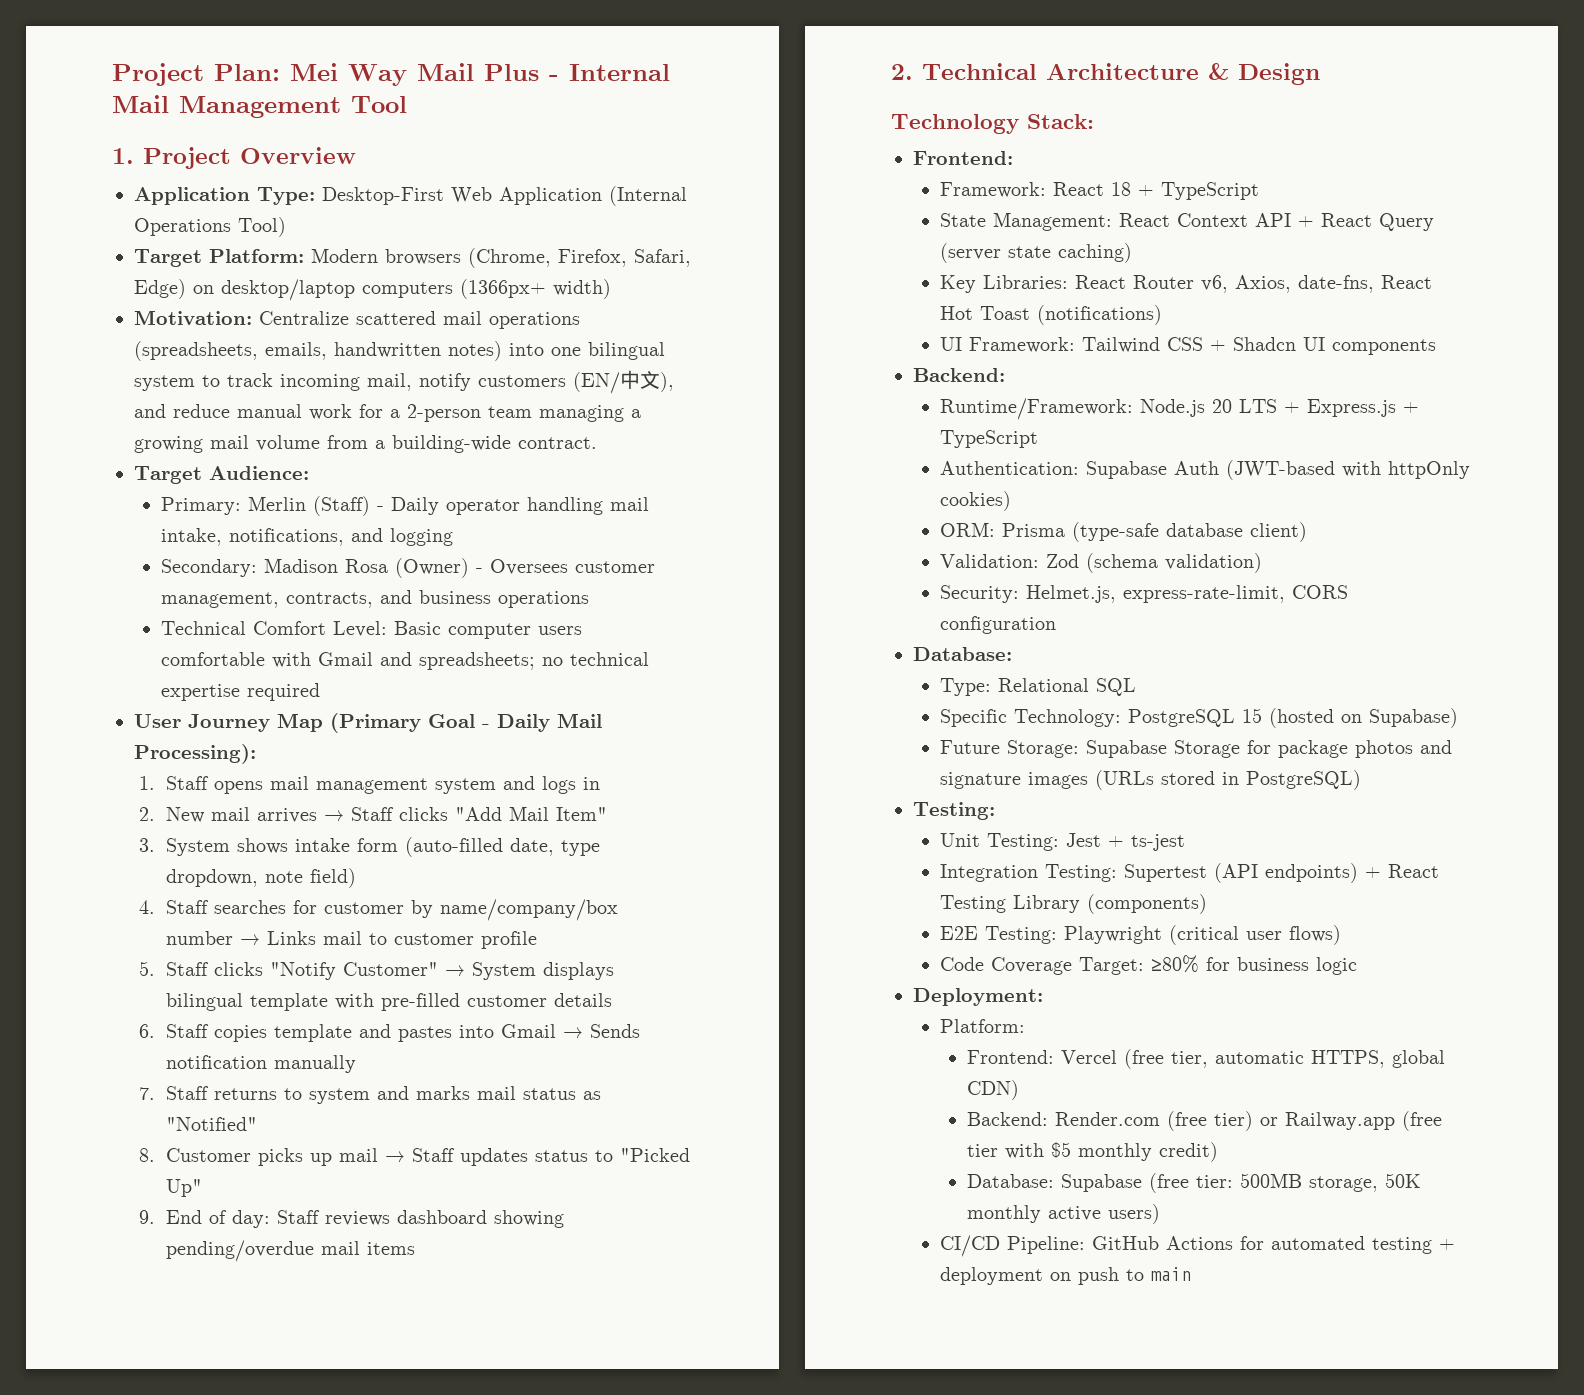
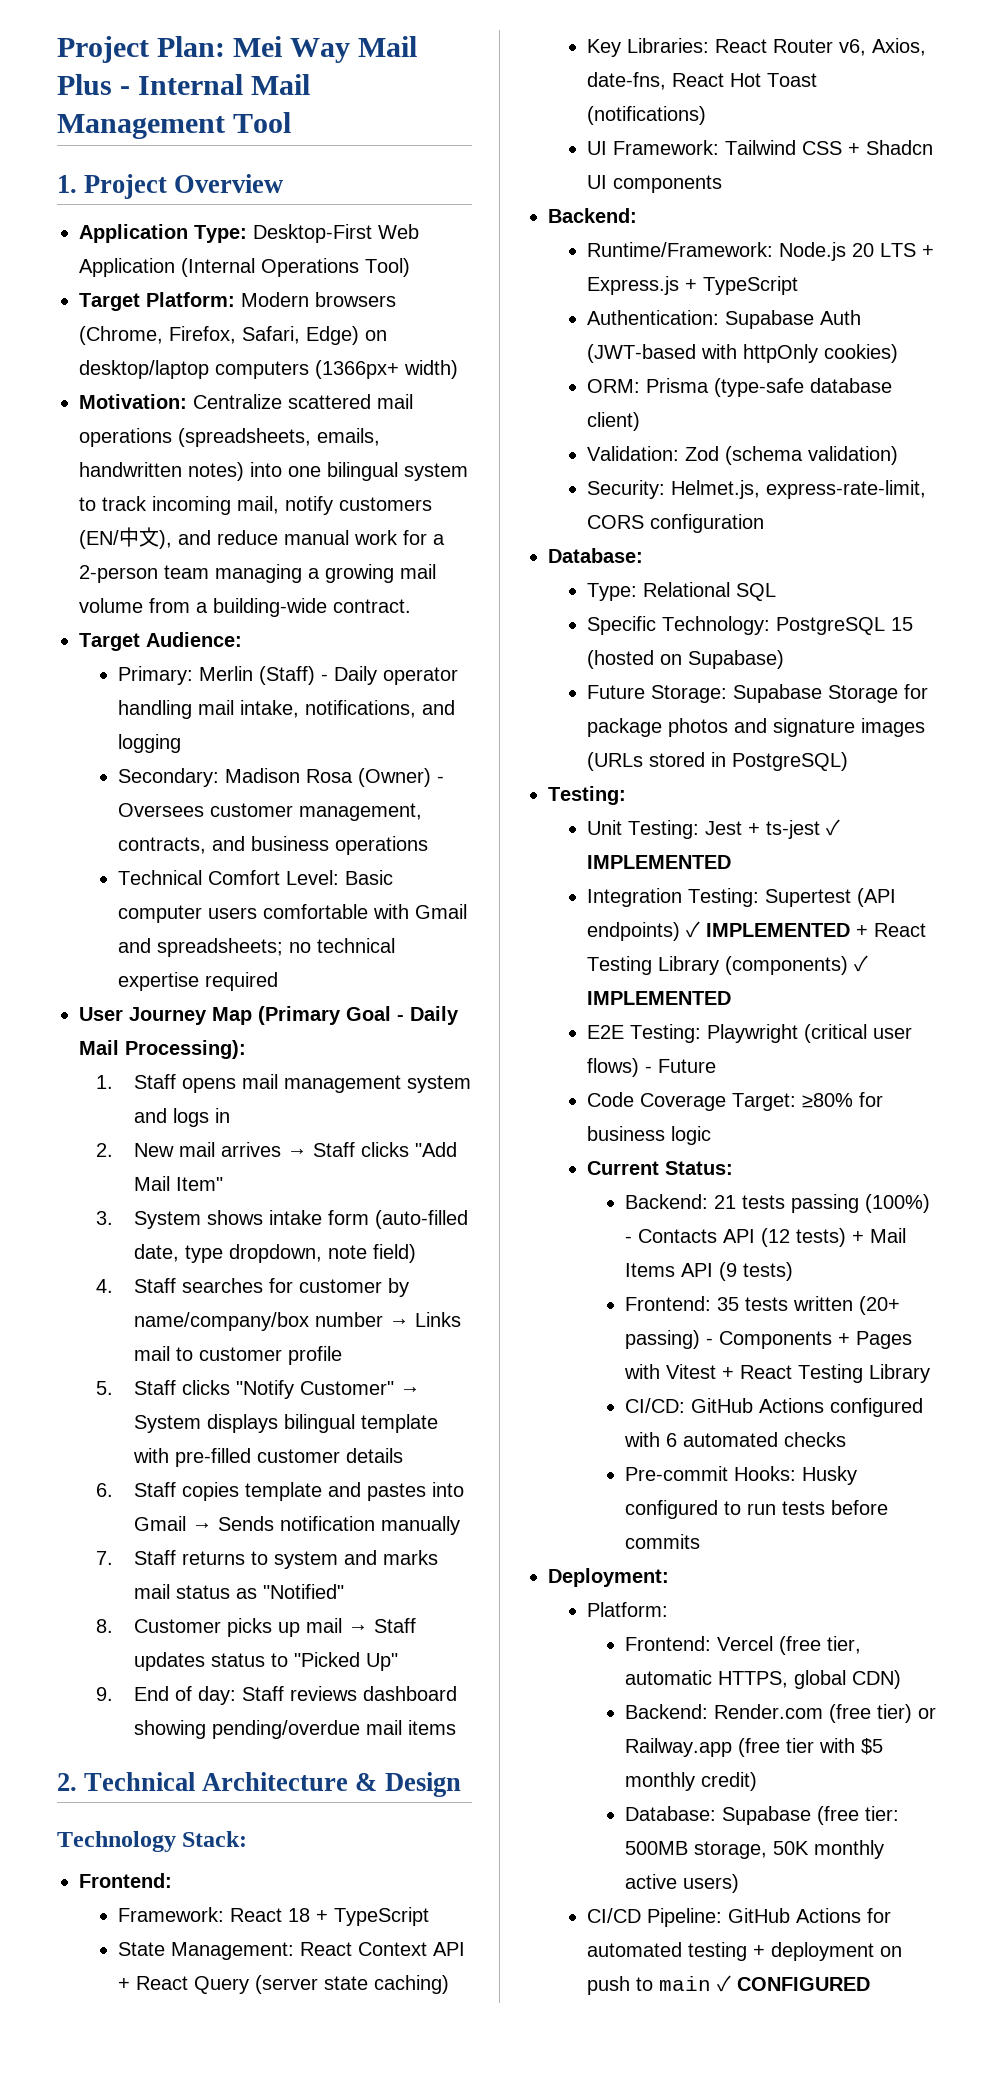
- Unit Testing: Jest + ts-jest
+ Unit Testing: Jest + ts-jest ✓ IMPLEMENTED
- Integration Testing: Supertest (API endpoints) + React Testing Library (components)
+ Integration Testing: Supertest (API endpoints) ✓ IMPLEMENTED + React Testing Library (components) ✓ IMPLEMENTED
- E2E Testing: Playwright (critical user flows)
+ E2E Testing: Playwright (critical user flows) - Future
+ Current Status:
+ Backend: 21 tests passing (100%) - Contacts API (12 tests) + Mail Items API (9 tests)
+ Frontend: 35 tests written (20+ passing) - Components + Pages with Vitest + React Testing Library
+ CI/CD: GitHub Actions configured with 6 automated checks
+ Pre-commit Hooks: Husky configured to run tests before commits
- CI/CD Pipeline: GitHub Actions for automated testing + deployment on push to main
+ CI/CD Pipeline: GitHub Actions for automated testing + deployment on push to main ✓ CONFIGURED

